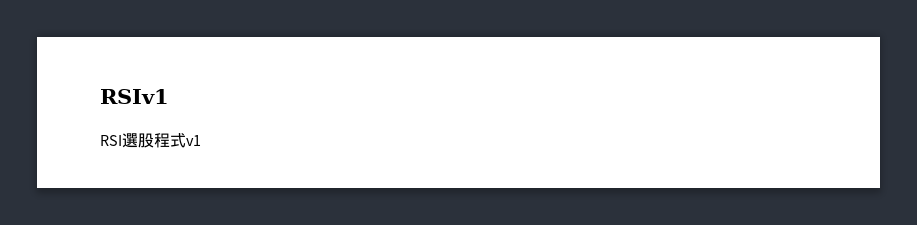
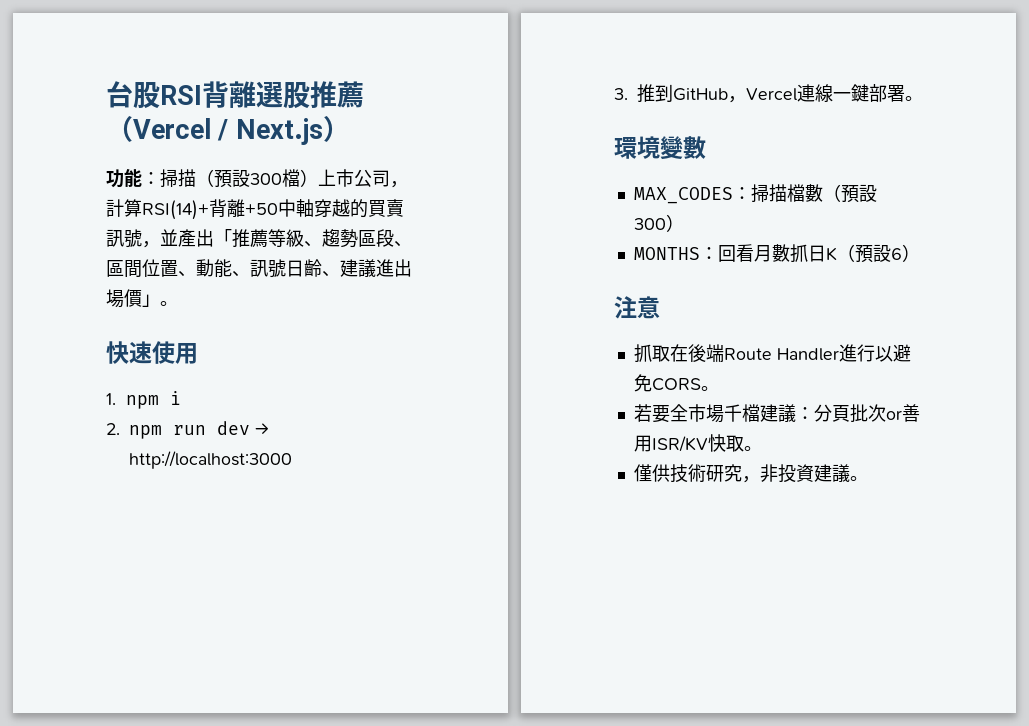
- RSIv1
- RSI選股程式v1
+ 台股RSI背離選股推薦（Vercel / Next.js）
+ 功能：掃描（預設300檔）上市公司，計算RSI(14)+背離+50中軸穿越的買賣訊號，並產出「推薦等級、趨勢區段、區間位置、動能、訊號日齡、建議進出場價」。
+ 快速使用
+ 1. npm i
+ 2. npm run dev → http://localhost:3000
+ 3.推到GitHub，Vercel連線一鍵部署。
+ 環境變數
+ MAX_CODES：掃描檔數（預設300）
+ MONTHS：回看月數抓日K（預設6）
+ 注意
+ 抓取在後端Route Handler進行以避免CORS。
+ 若要全市場千檔建議：分頁批次or善用ISR/KV快取。
+ 僅供技術研究，非投資建議。

